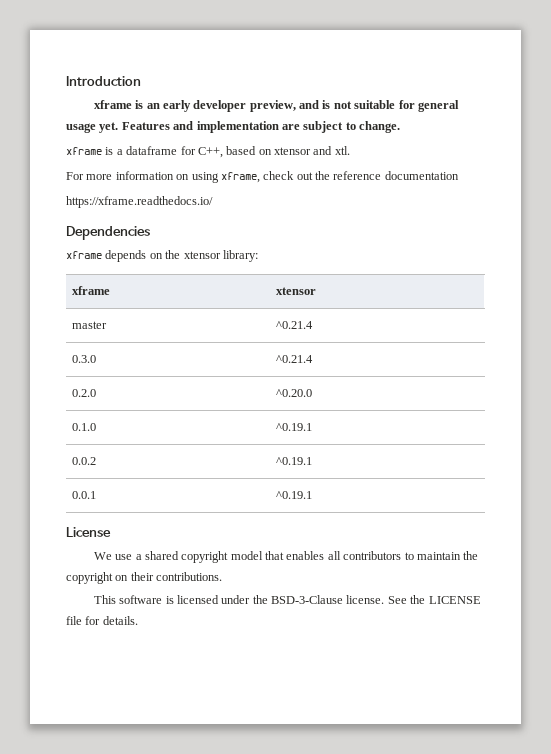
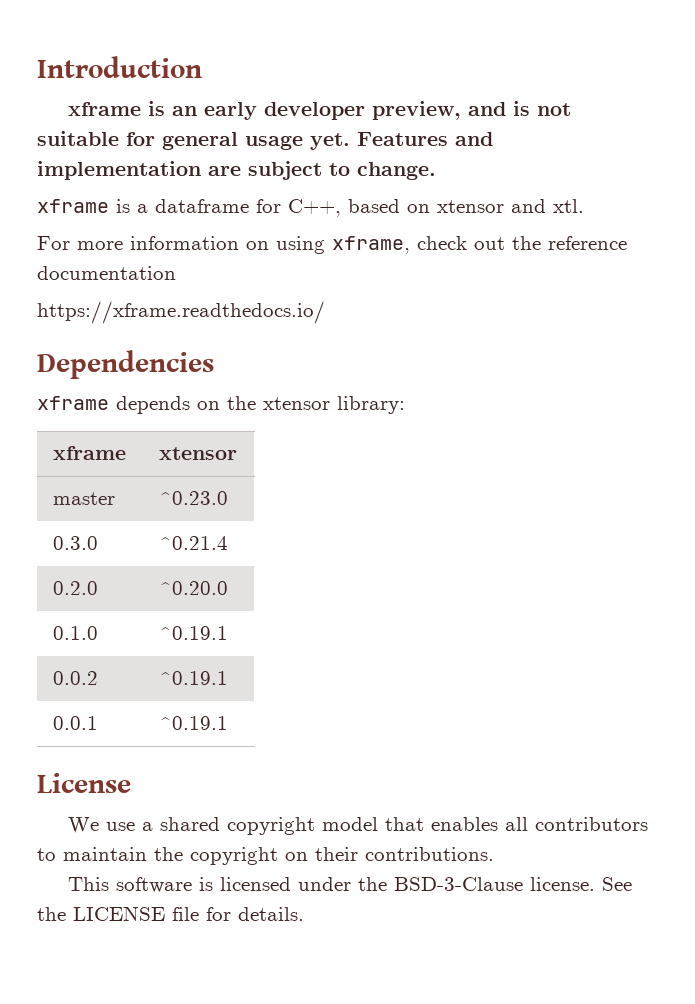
- master | ^0.21.4
+ master | ^0.23.0

